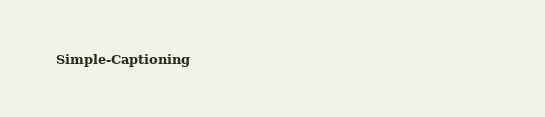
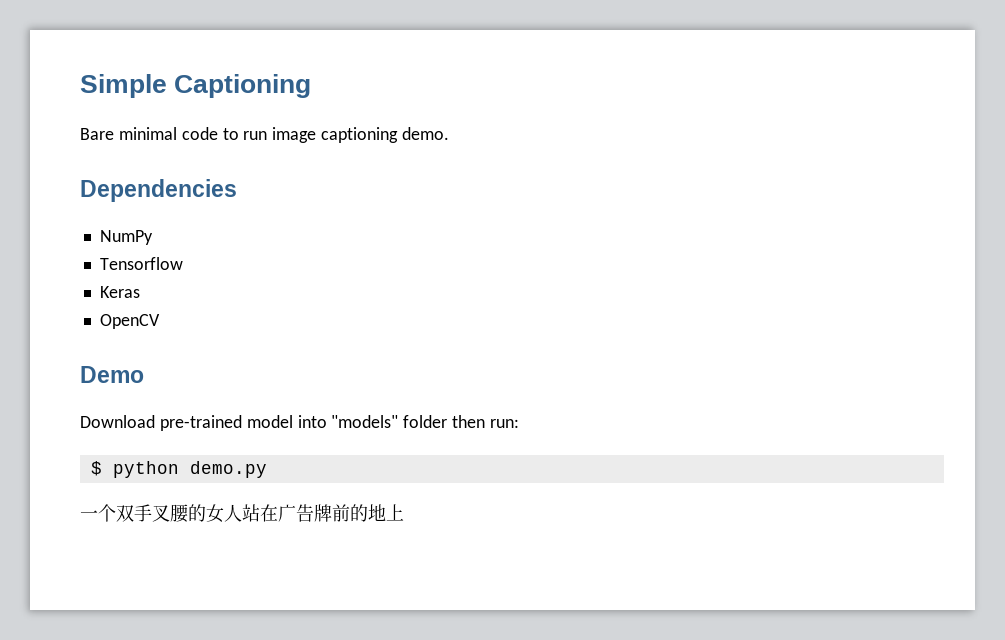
- Simple-Captioning
+ Simple Captioning
+ Bare minimal code to run image captioning demo.
+ Dependencies
+ NumPy
+ Tensorflow
+ Keras
+ OpenCV
+ Demo
+ Download pre-trained model into "models" folder then run:
+ $ python demo.py
+ 一个双手叉腰的女人站在广告牌前的地上

